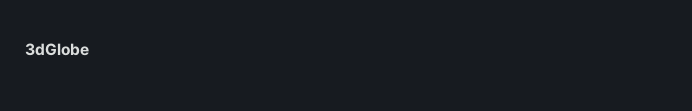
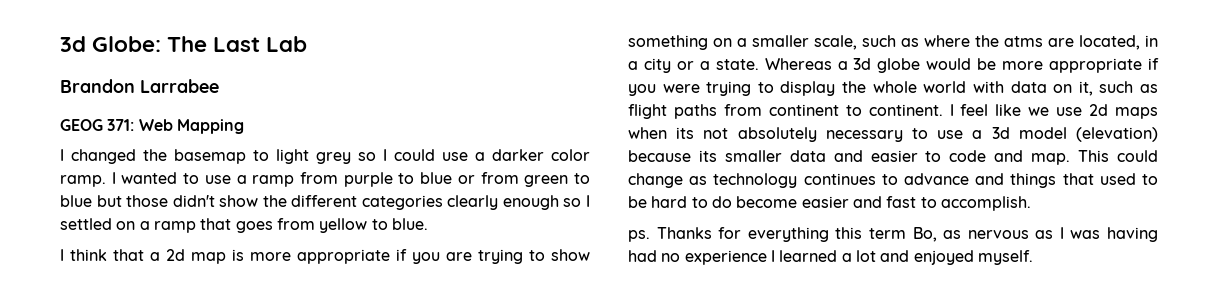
- 3dGlobe
+ 3d Globe: The Last Lab
+ Brandon Larrabee
+ GEOG 371: Web Mapping
+ I changed the basemap to light grey so I could use a darker color ramp. I wanted to use a ramp from purple to blue or from green to blue but those didn't show the different categories clearly enough so I settled on a ramp that goes from yellow to blue.
+ I think that a 2d map is more appropriate if you are trying to show something on a smaller scale, such as where the atms are located, in a city or a state. Whereas a 3d globe would be more appropriate if you were trying to display the whole world with data on it, such as flight paths from continent to continent. I feel like we use 2d maps when its not absolutely necessary to use a 3d model (elevation) because its smaller data and easier to code and map. This could change as technology continues to advance and things that used to be hard to do become easier and fast to accomplish.
+ ps. Thanks for everything this term Bo, as nervous as I was having had no experience I learned a lot and enjoyed myself.

